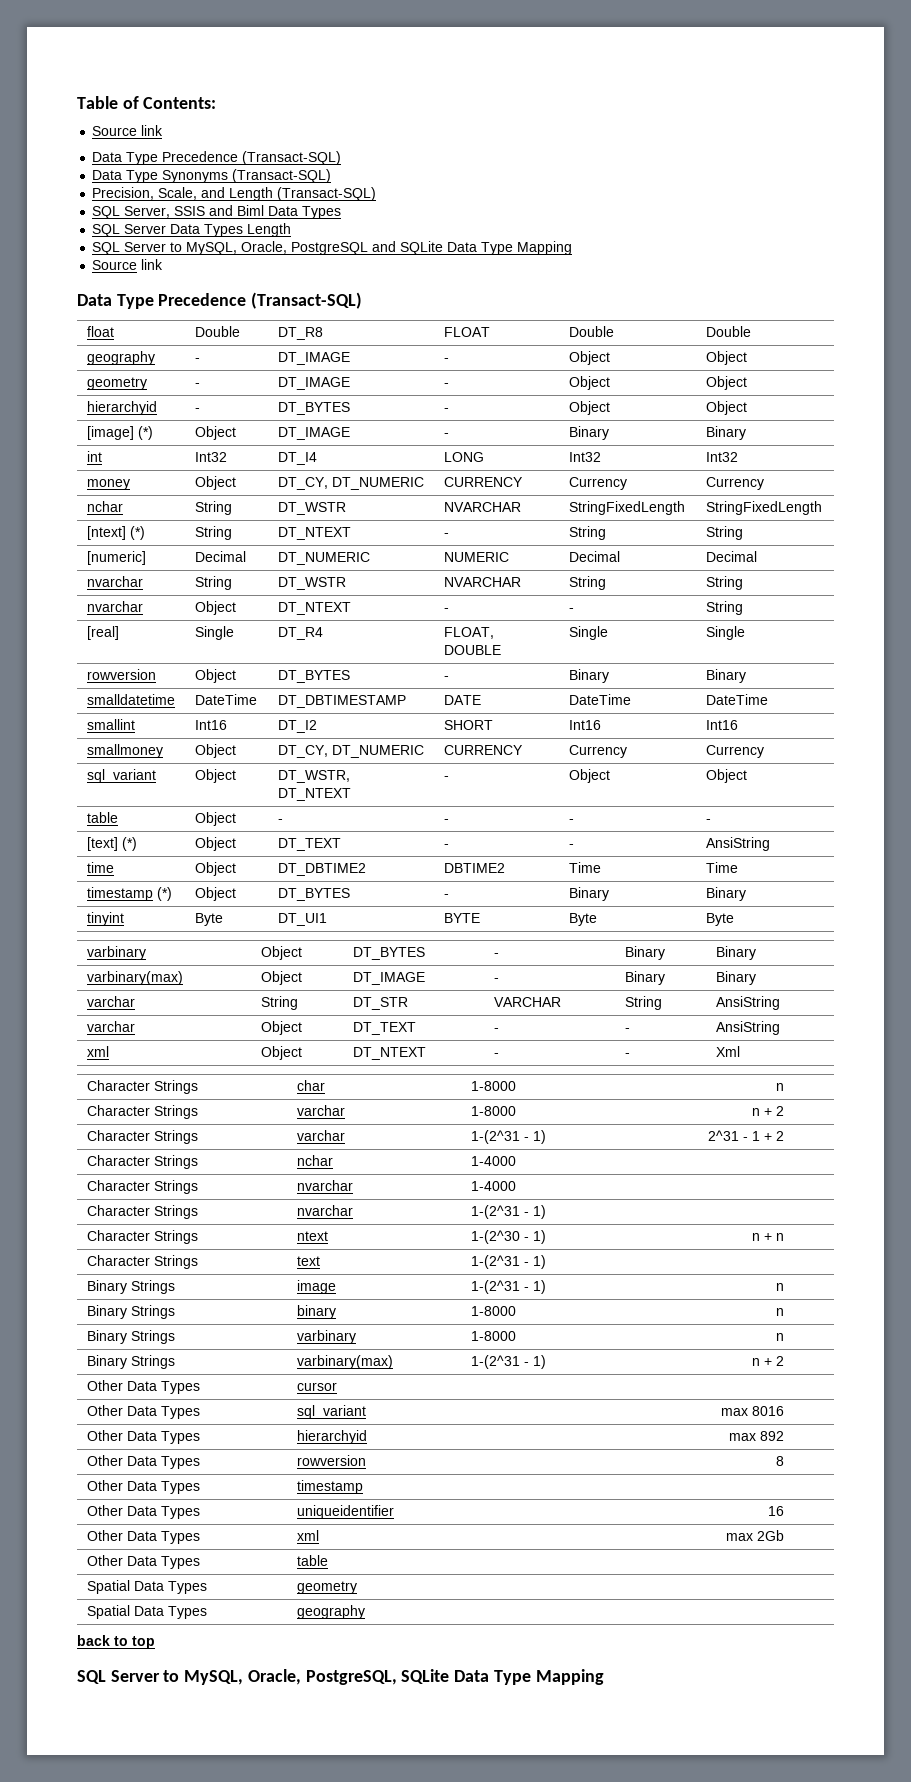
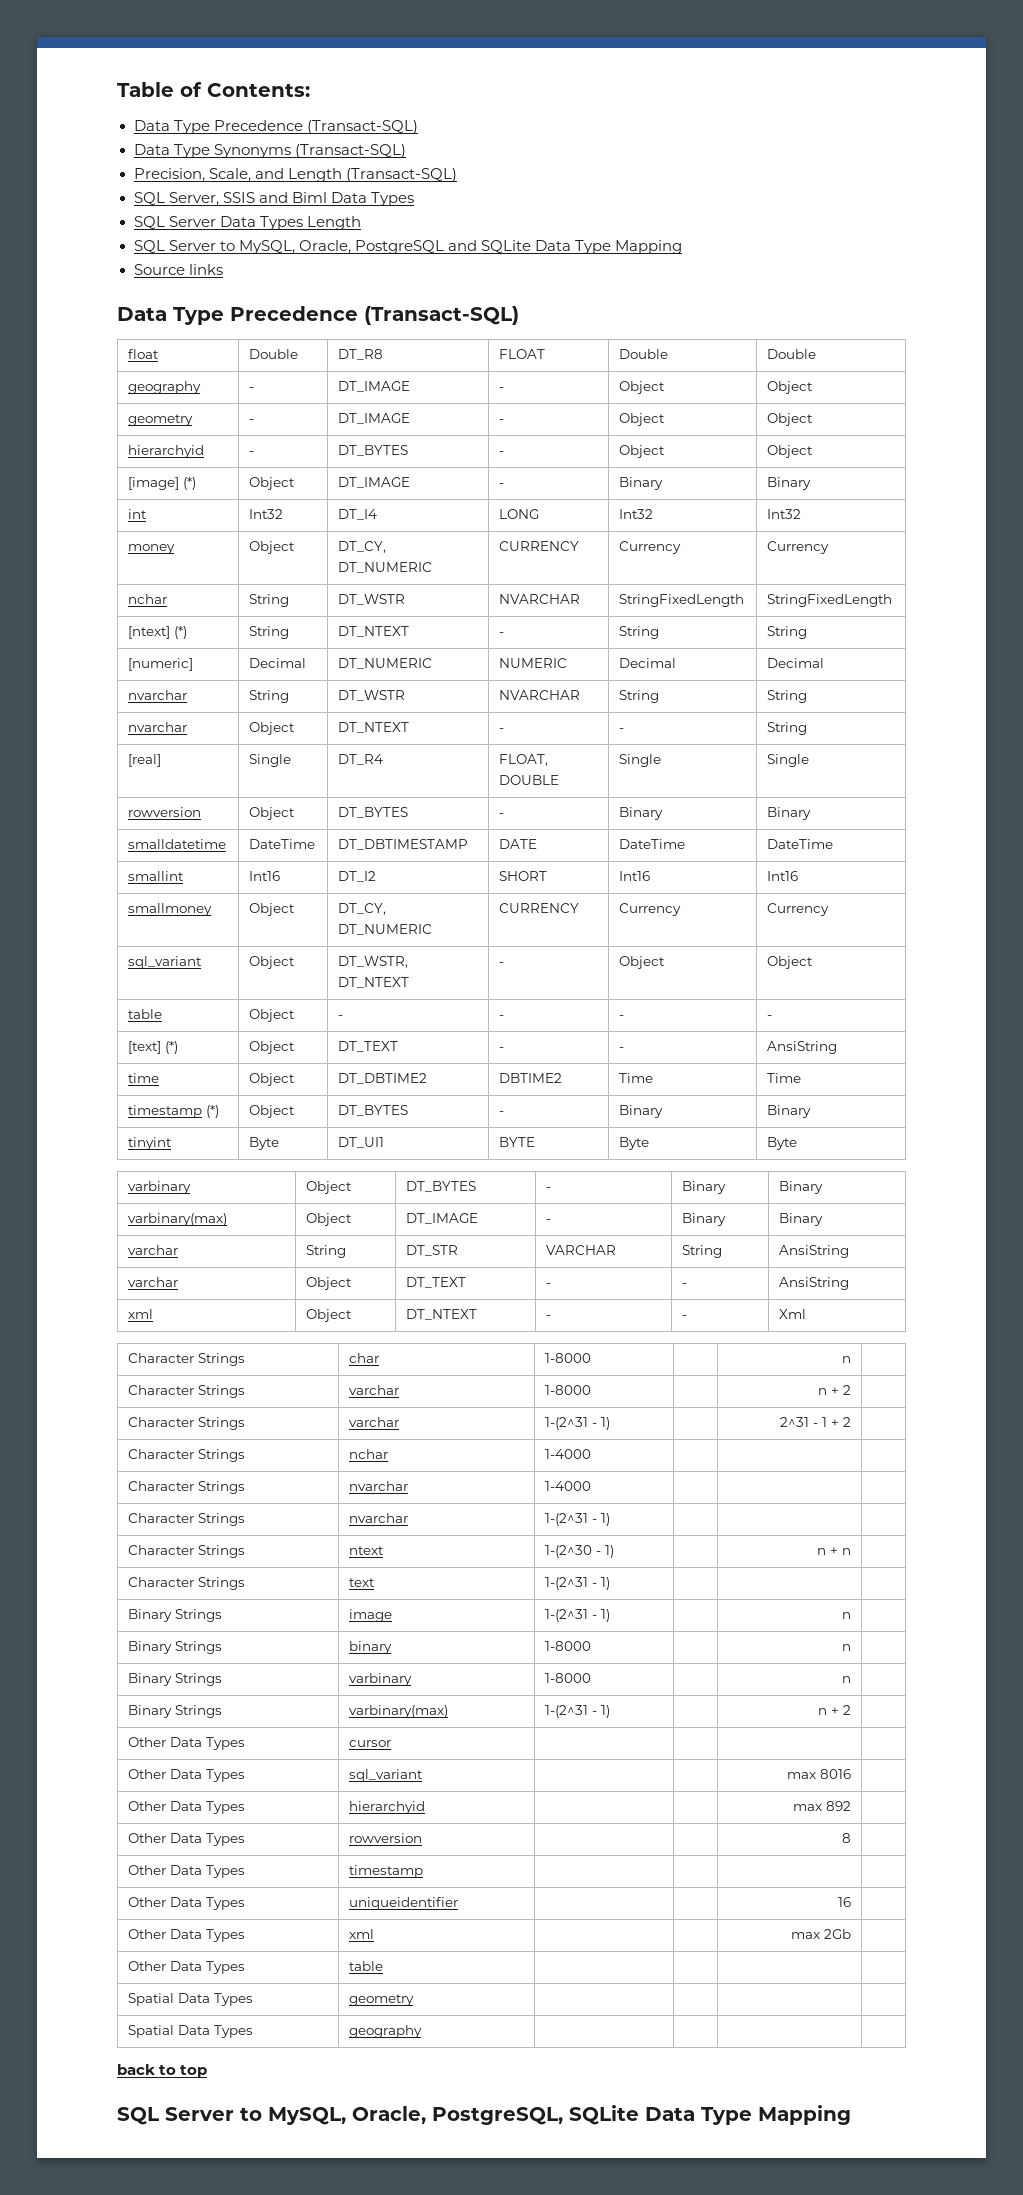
  Table of Contents:
- Source link
  SQL Server to MySQL, Oracle, PostgreSQL and SQLite Data Type Mapping
- Source link
+ Source links

